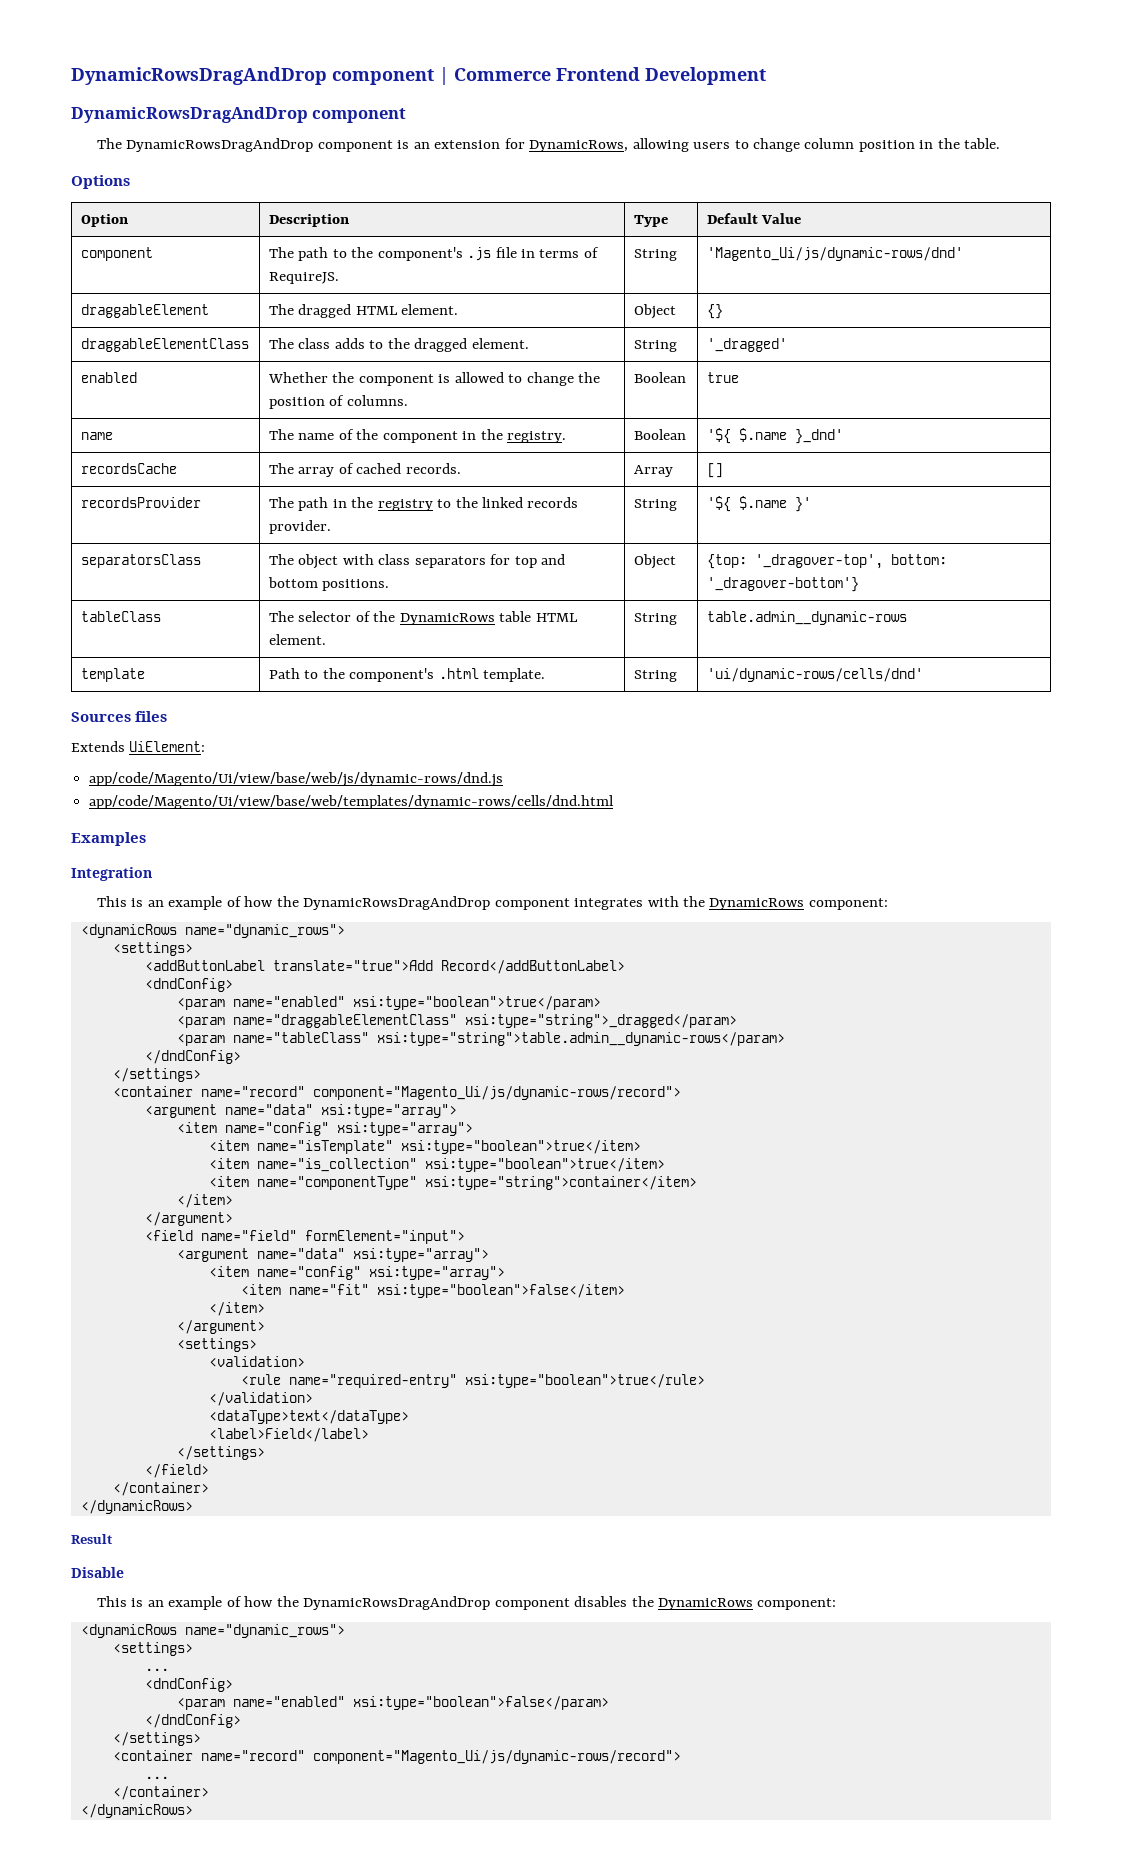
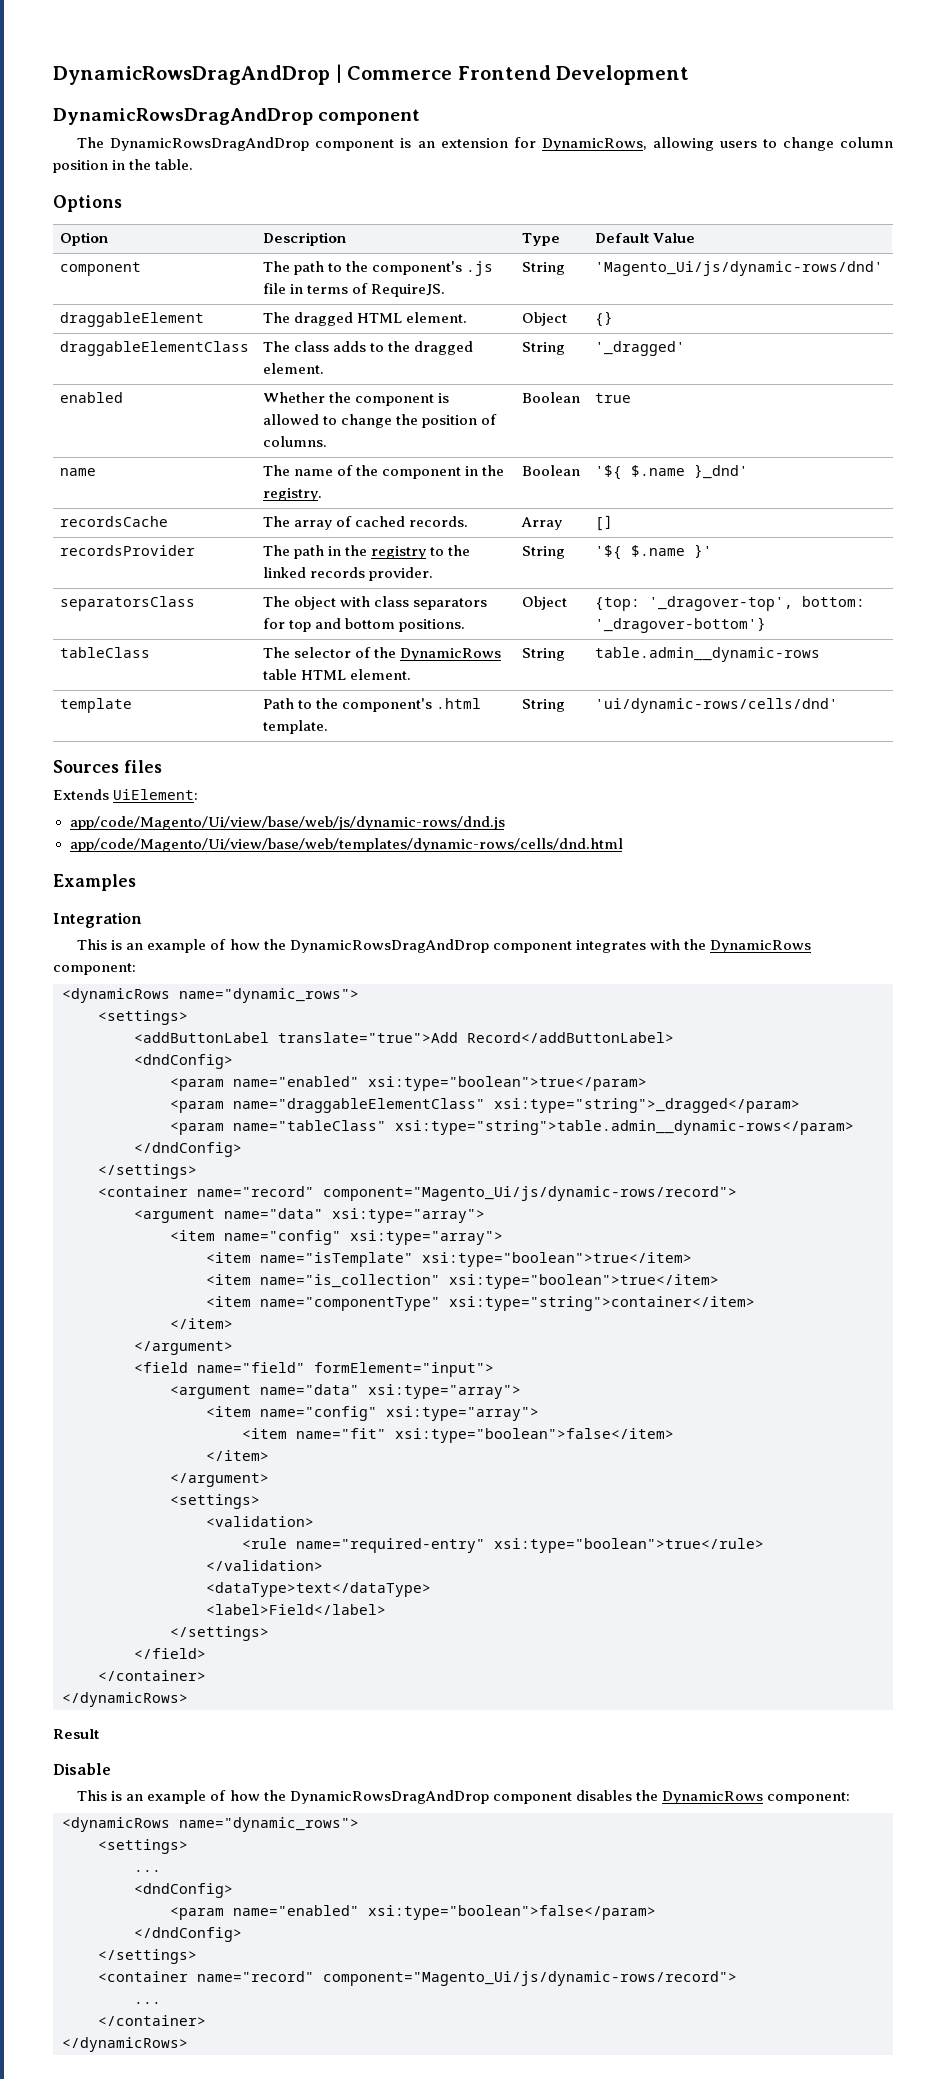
- DynamicRowsDragAndDrop component | Commerce Frontend Development
+ DynamicRowsDragAndDrop | Commerce Frontend Development

